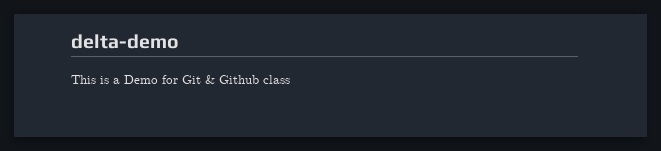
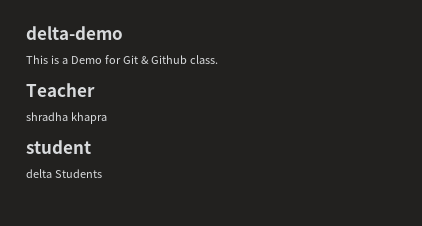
- This is a Demo for Git & Github class
+ This is a Demo for Git & Github class.
+ Teacher
+ shradha khapra
+ student
+ delta Students

